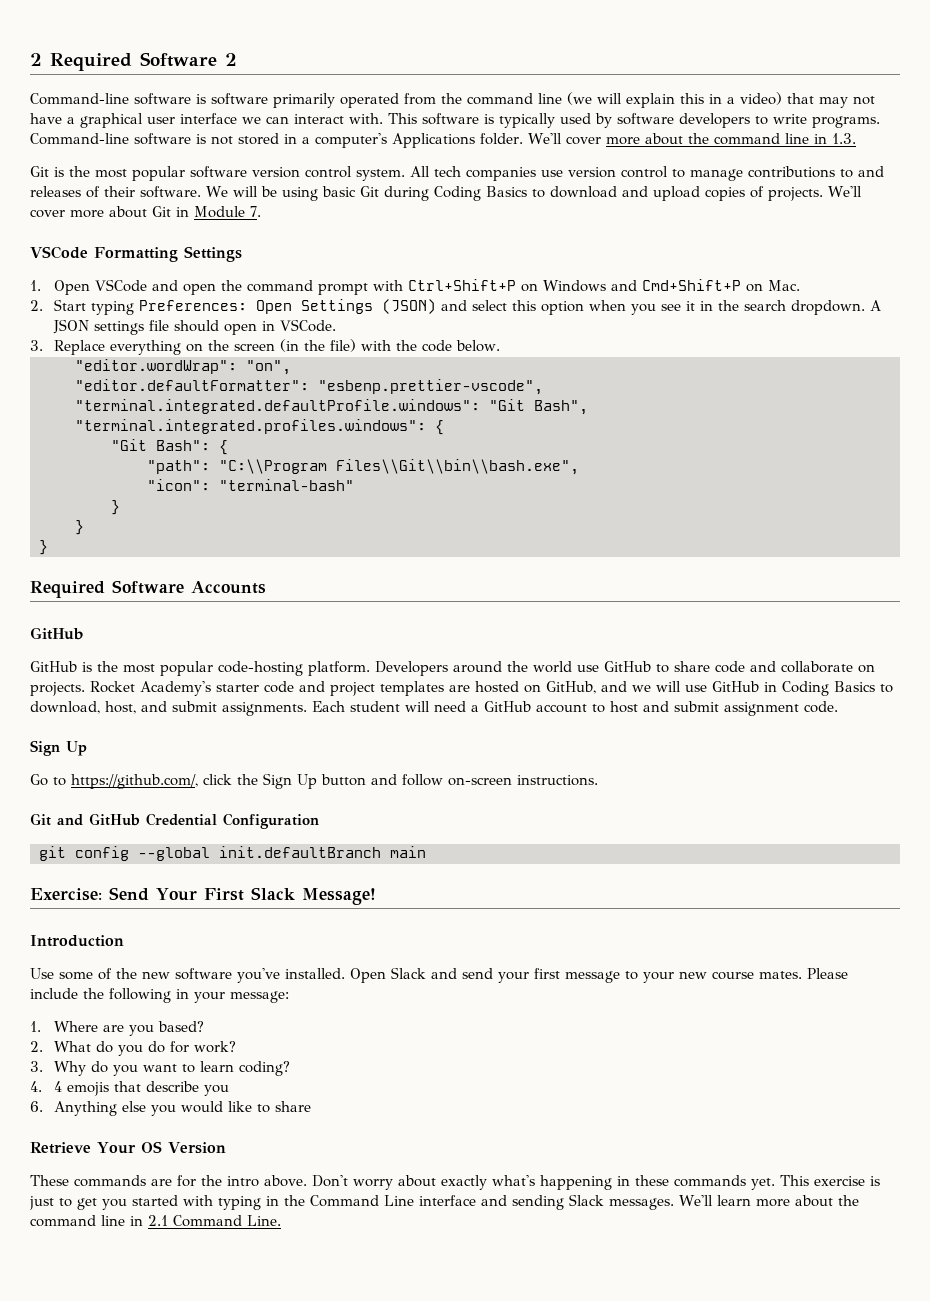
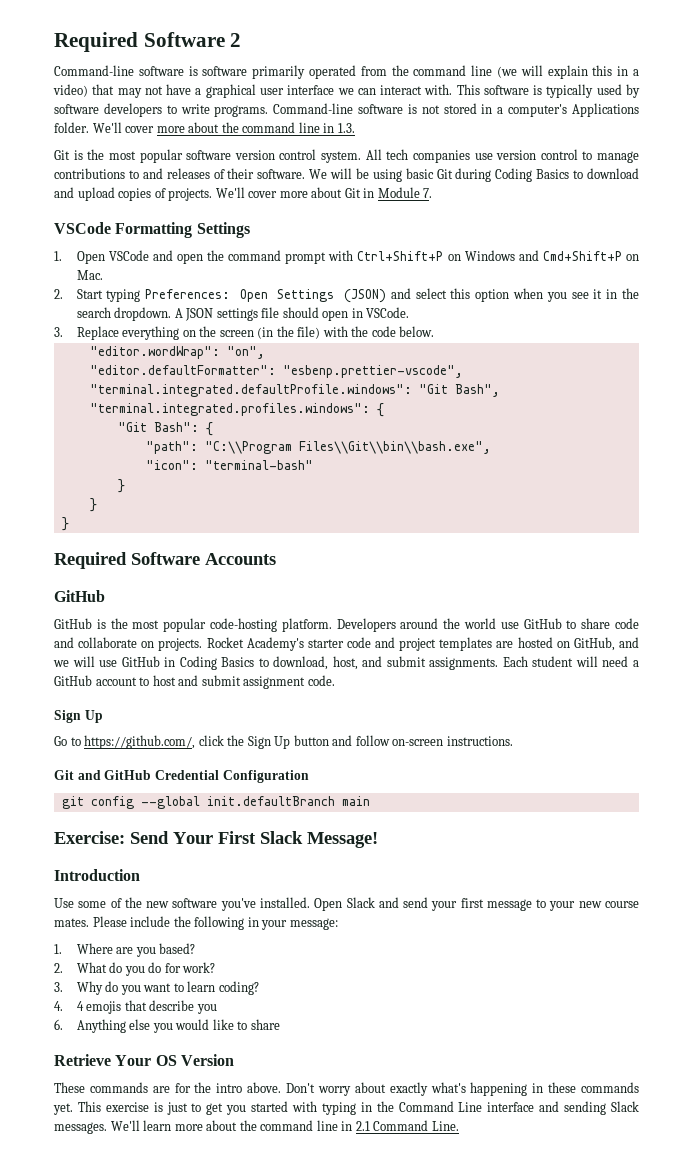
- 2 Required Software 2
+ Required Software 2

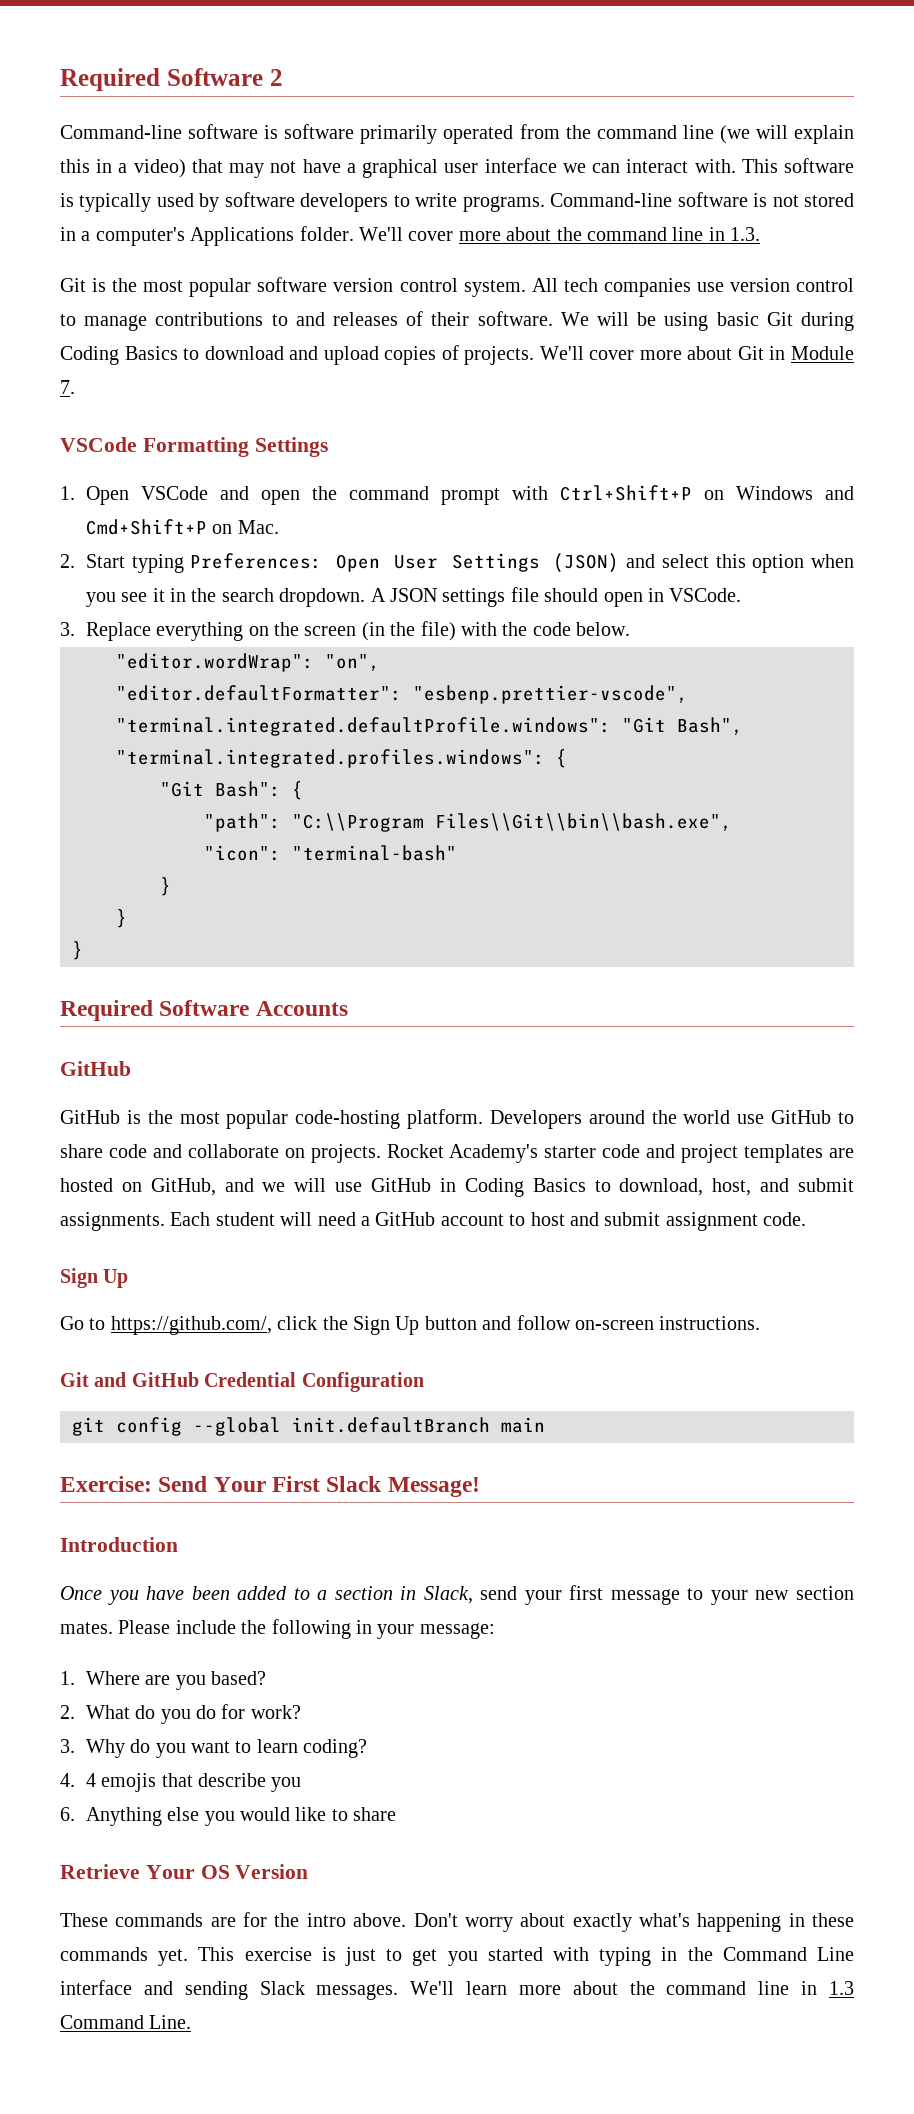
- 2. Start typing Preferences: Open Settings (JSON) and select this option when you see it in the search dropdown.
+ 2. Start typing Preferences: Open User Settings (JSON) and select this option when you see it in the search dropdown.
- Use some of the new software you've installed. Open Slack and send your first message to your new course mates.
+ Once you have been added to a section in Slack, send your first message to your new section mates.
- We'll learn more about the command line in 2.1 Command Line.
+ We'll learn more about the command line in 1.3 Command Line.

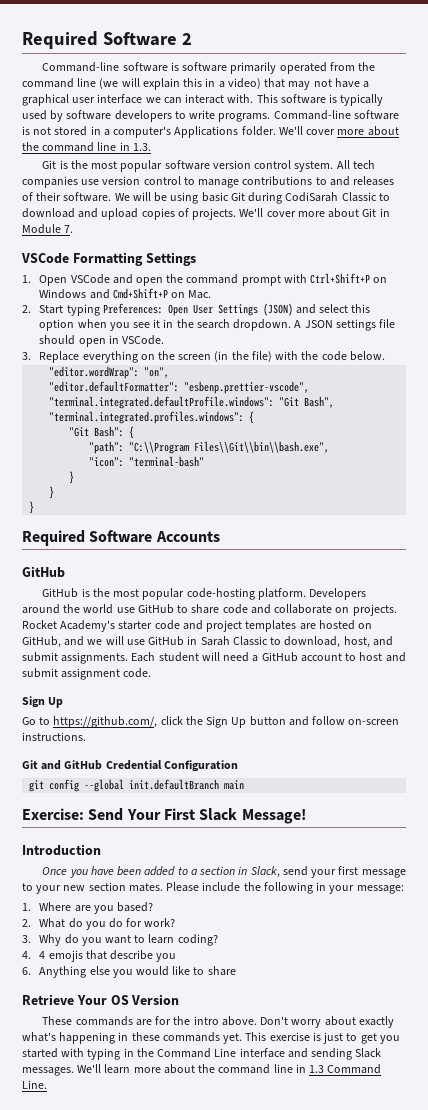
- We will be using basic Git during Coding Basics to download and upload copies of projects.
+ We will be using basic Git during CodiSarah Classic to download and upload copies of projects.
- Rocket Academy's starter code and project templates are hosted on GitHub, and we will use GitHub in Coding Basics to download, host, and submit assignments.
+ Rocket Academy's starter code and project templates are hosted on GitHub, and we will use GitHub in Sarah Classic to download, host, and submit assignments.

